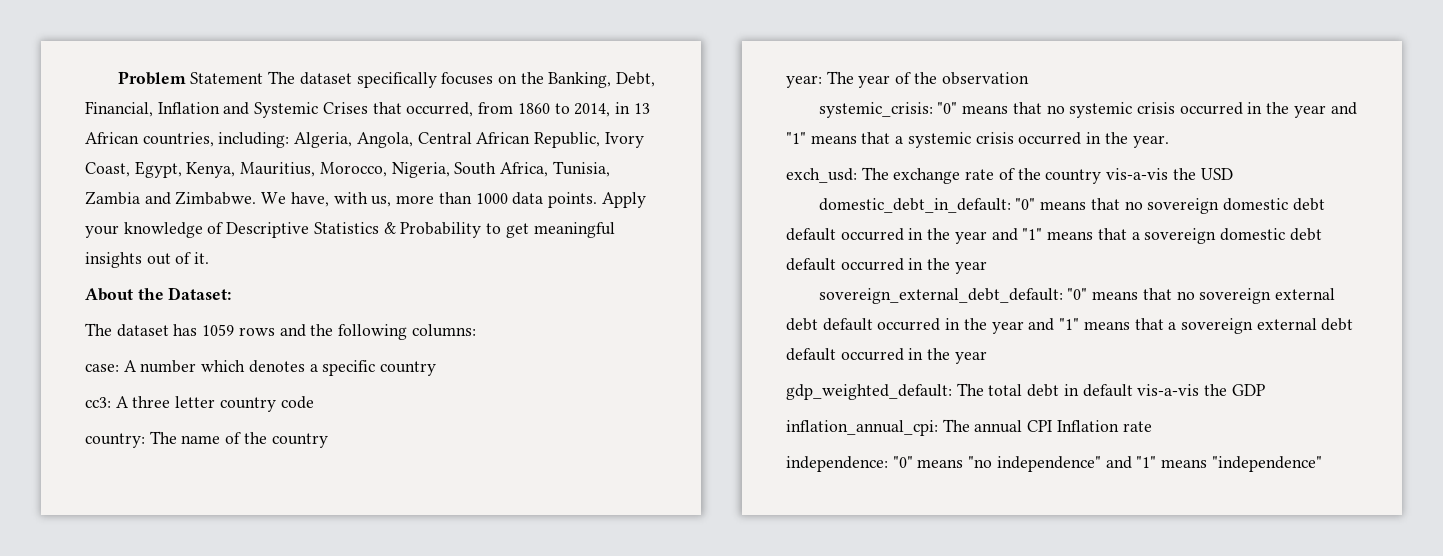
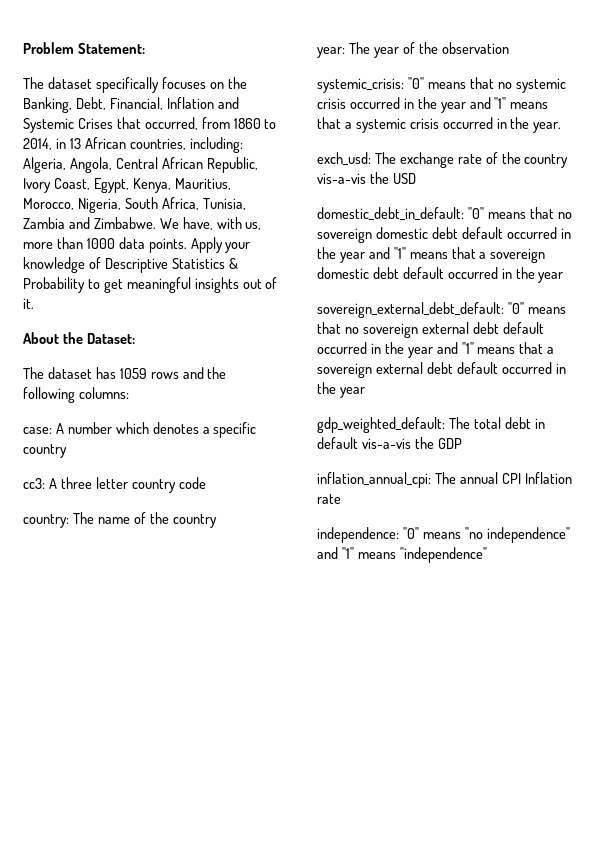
- Problem Statement The dataset specifically focuses on the Banking, Debt, Financial, Inflation and Systemic Crises that occurred, from 1860 to 2014, in 13 African countries, including: Algeria, Angola, Central African Republic, Ivory Coast, Egypt, Kenya, Mauritius, Morocco, Nigeria, South Africa, Tunisia, Zambia and Zimbabwe.
+ Problem Statement:
+ The dataset specifically focuses on the Banking, Debt, Financial, Inflation and Systemic Crises that occurred, from 1860 to 2014, in 13 African countries, including: Algeria, Angola, Central African Republic, Ivory Coast, Egypt, Kenya, Mauritius, Morocco, Nigeria, South Africa, Tunisia, Zambia and Zimbabwe.

